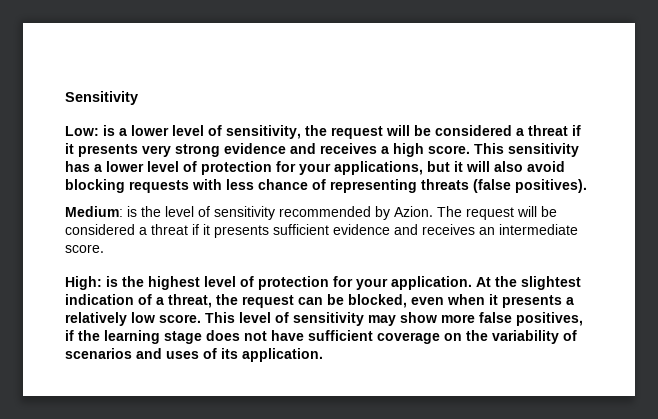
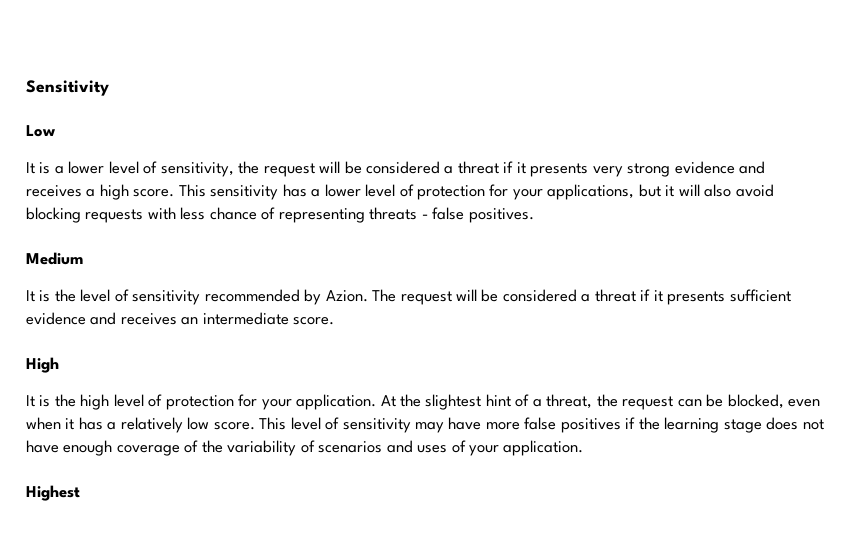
- Low: is a lower level of sensitivity, the request will be considered a threat if it presents very strong evidence and receives a high score.
+ Low
+ It is a lower level of sensitivity, the request will be considered a threat if it presents very strong evidence and receives a high score.
- This sensitivity has a lower level of protection for your applications, but it will also avoid blocking requests with less chance of representing threats (false positives).
- Medium: is the level of sensitivity recommended by Azion.
+ This sensitivity has a lower level of protection for your applications, but it will also avoid blocking requests with less chance of representing threats - false positives.
+ Medium
+ It is the level of sensitivity recommended by Azion.
- High: is the highest level of protection for your application.
+ High
+ It is the high level of protection for your application.
- At the slightest indication of a threat, the request can be blocked, even when it presents a relatively low score.
+ At the slightest hint of a threat, the request can be blocked, even when it has a relatively low score.
- This level of sensitivity may show more false positives, if the learning stage does not have sufficient coverage on the variability of scenarios and uses of its application.
+ This level of sensitivity may have more false positives if the learning stage does not have enough coverage of the variability of scenarios and uses of your application.
+ Highest

